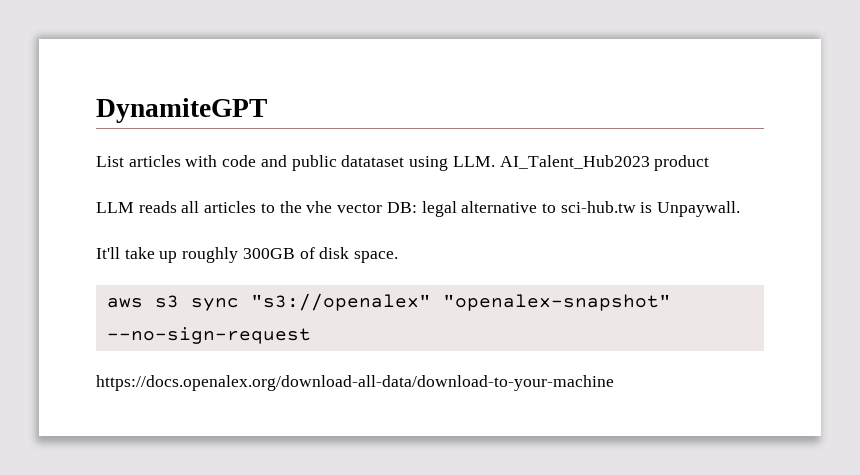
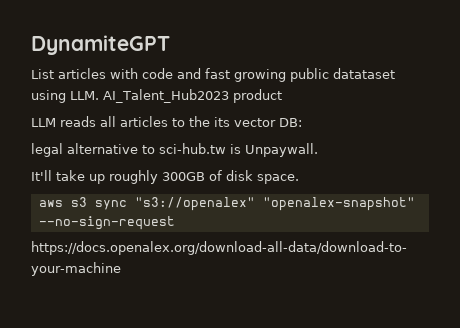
- List articles with code and public datataset using LLM. AI_Talent_Hub2023 product
+ List articles with code and fast growing public datataset using LLM. AI_Talent_Hub2023 product
- LLM reads all articles to the vhe vector DB: legal alternative to sci-hub.tw is Unpaywall.
+ LLM reads all articles to the its vector DB:
+ legal alternative to sci-hub.tw is Unpaywall.

